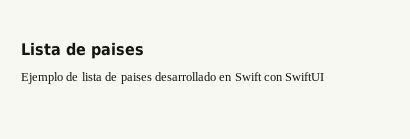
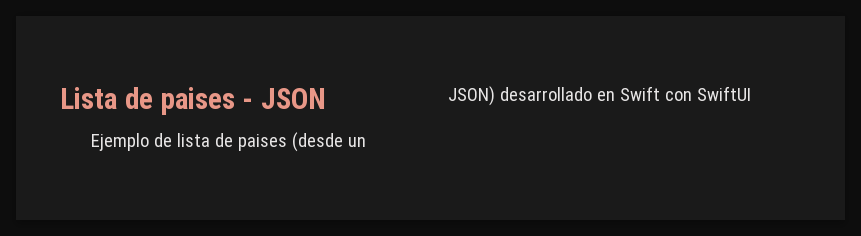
- Lista de paises
+ Lista de paises - JSON
- Ejemplo de lista de paises desarrollado en Swift con SwiftUI
+ Ejemplo de lista de paises (desde un JSON) desarrollado en Swift con SwiftUI

